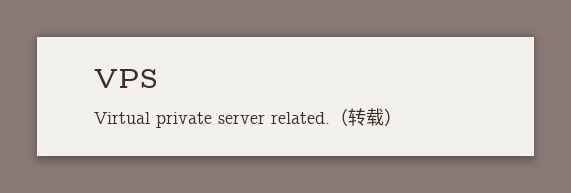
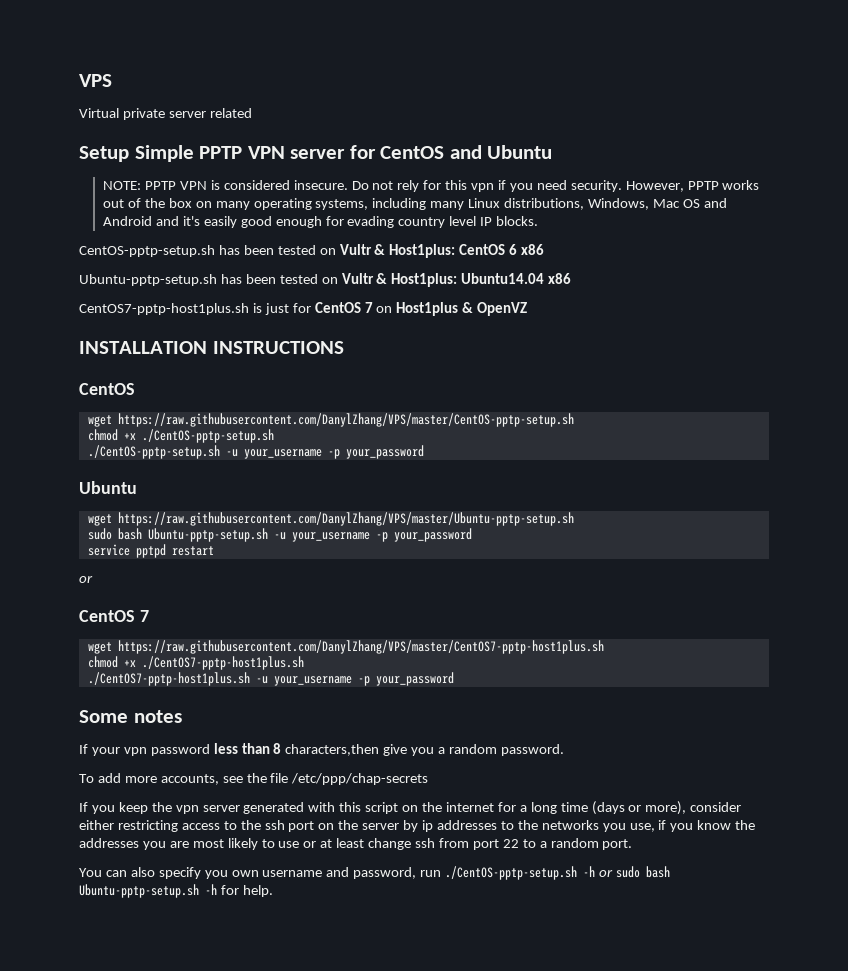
- Virtual private server related.（转载）
+ Virtual private server related
+ Setup Simple PPTP VPN server for CentOS and Ubuntu
+ NOTE: PPTP VPN is considered insecure. Do not rely for this vpn if you need security. However, PPTP works out of the box on many operating systems, including many Linux distributions, Windows, Mac OS and Android and it's easily good enough for evading country level IP blocks.
+ CentOS-pptp-setup.sh has been tested on Vultr & Host1plus: CentOS 6 x86
+ Ubuntu-pptp-setup.sh has been tested on Vultr & Host1plus: Ubuntu14.04 x86
+ CentOS7-pptp-host1plus.sh is just for CentOS 7 on Host1plus & OpenVZ
+ INSTALLATION INSTRUCTIONS
+ CentOS
+ wget https://raw.githubusercontent.com/DanylZhang/VPS/master/CentOS-pptp-setup.sh
+ chmod +x ./CentOS-pptp-setup.sh
+ ./CentOS-pptp-setup.sh -u your_username -p your_password
+ Ubuntu
+ wget https://raw.githubusercontent.com/DanylZhang/VPS/master/Ubuntu-pptp-setup.sh
+ sudo bash Ubuntu-pptp-setup.sh -u your_username -p your_password
+ service pptpd restart
+ or
+ CentOS 7
+ wget https://raw.githubusercontent.com/DanylZhang/VPS/master/CentOS7-pptp-host1plus.sh
+ chmod +x ./CentOS7-pptp-host1plus.sh
+ ./CentOS7-pptp-host1plus.sh -u your_username -p your_password
+ Some notes
+ If your vpn password less than 8 characters,then give you a random password.
+ To add more accounts, see the file /etc/ppp/chap-secrets
+ If you keep the vpn server generated with this script on the internet for a long time (days or more), consider either restricting access to the ssh port on the server by ip addresses to the networks you use, if you know the addresses you are most likely to use or at least change ssh from port 22 to a random port.
+ You can also specify you own username and password, run ./CentOS-pptp-setup.sh -h or sudo bash Ubuntu-pptp-setup.sh -h for help.

